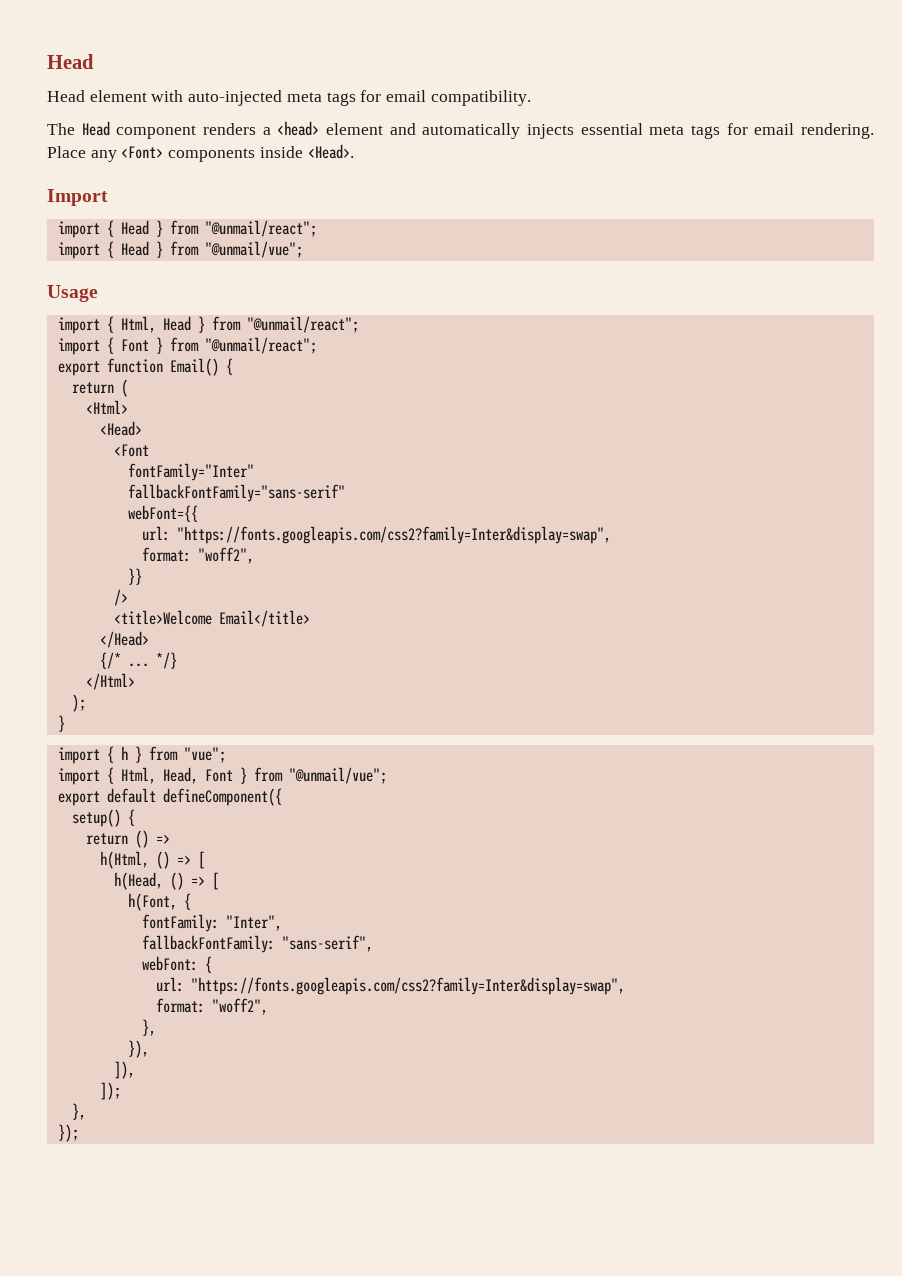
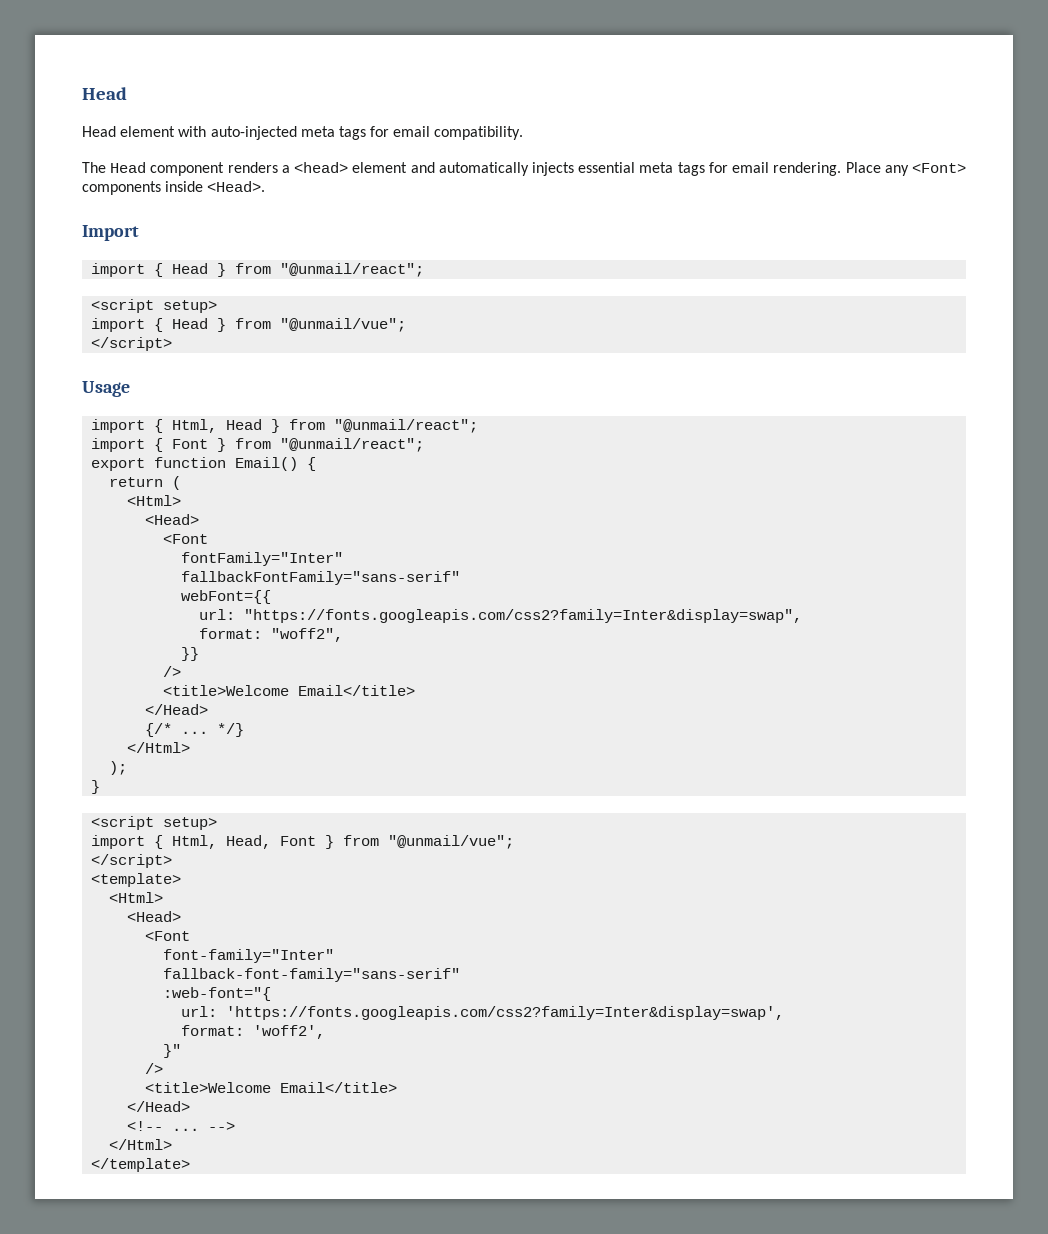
  import { Head } from "@unmail/react";
+ <script setup>
  import { Head } from "@unmail/vue";
+ </script>
  );
  }
- import { h } from "vue";
+ <script setup>
  import { Html, Head, Font } from "@unmail/vue";
- export default defineComponent({
- setup() {
- return () =>
- h(Html, () => [
- h(Head, () => [
- h(Font, {
- fontFamily: "Inter",
- fallbackFontFamily: "sans-serif",
- webFont: {
- url: "https://fonts.googleapis.com/css2?family=Inter&display=swap",
- format: "woff2",
- },
- }),
- ]),
- ]);
- },
- });
+ </script>
+ <template>
+ <Html>
+ <Head>
+ <Font
+ font-family="Inter"
+ fallback-font-family="sans-serif"
+ :web-font="{
+ url: 'https://fonts.googleapis.com/css2?family=Inter&display=swap',
+ format: 'woff2',
+ }"
+ />
+ <title>Welcome Email</title>
+ </Head>
+ <!-- ... -->
+ </Html>
+ </template>

